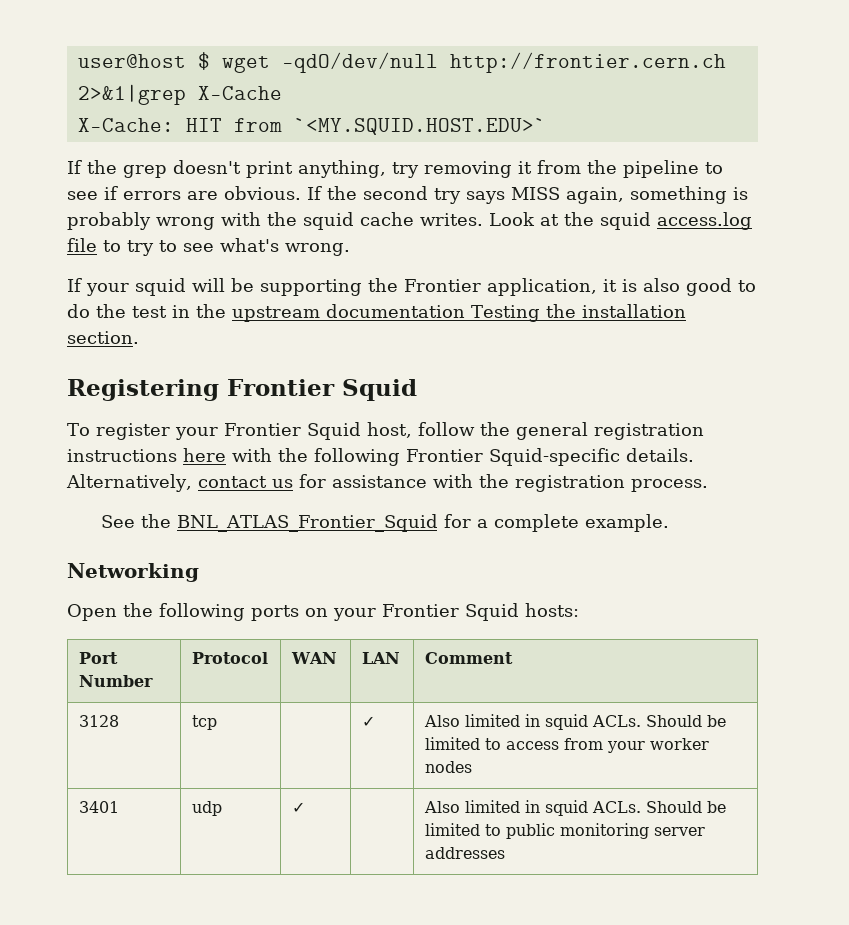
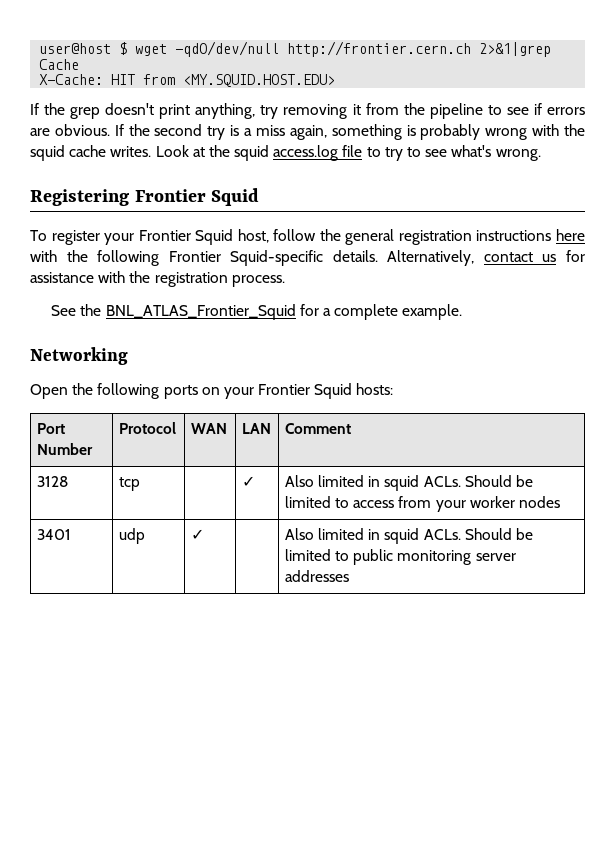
- user@host $ wget -qdO/dev/null http://frontier.cern.ch 2>&1|grep X-Cache
+ user@host $ wget -qdO/dev/null http://frontier.cern.ch 2>&1|grep Cache
- X-Cache: HIT from `<MY.SQUID.HOST.EDU>`
+ X-Cache: HIT from <MY.SQUID.HOST.EDU>
- If the second try says MISS again, something is probably wrong with the squid cache writes.
+ If the second try is a miss again, something is probably wrong with the squid cache writes.
- If your squid will be supporting the Frontier application, it is also good to do the test in the upstream documentation Testing the installation section.

